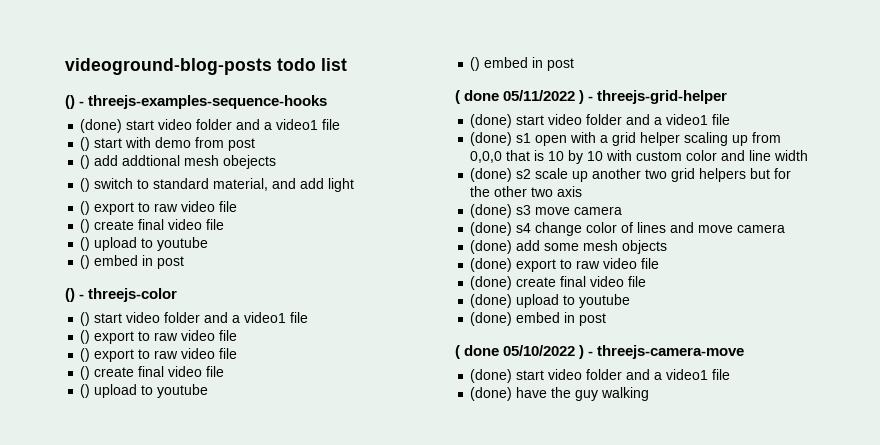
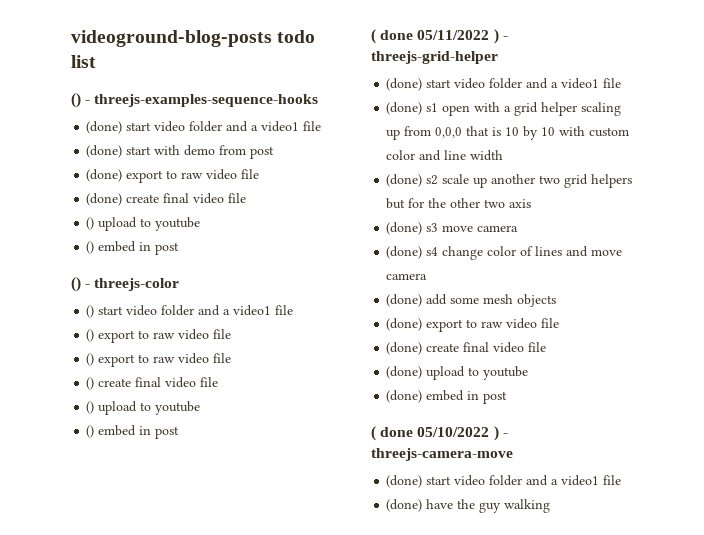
- () start with demo from post
- () add addtional mesh obejects
- () switch to standard material, and add light
- () export to raw video file
- () create final video file
+ (done) start with demo from post
+ (done) export to raw video file
+ (done) create final video file

